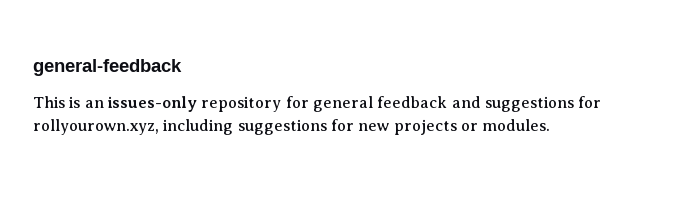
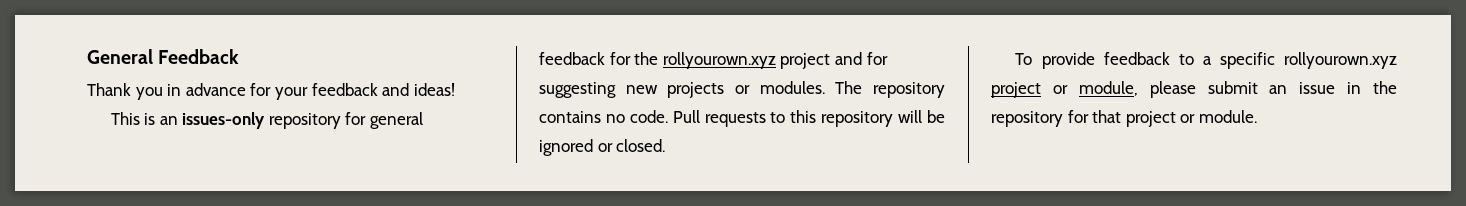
- general-feedback
+ General Feedback
+ Thank you in advance for your feedback and ideas!
- This is an issues-only repository for general feedback and suggestions for rollyourown.xyz, including suggestions for new projects or modules.
+ This is an issues-only repository for general feedback for the rollyourown.xyz project and for suggesting new projects or modules. The repository contains no code. Pull requests to this repository will be ignored or closed.
+ To provide feedback to a specific rollyourown.xyz project or module, please submit an issue in the repository for that project or module.

